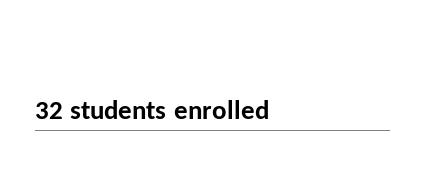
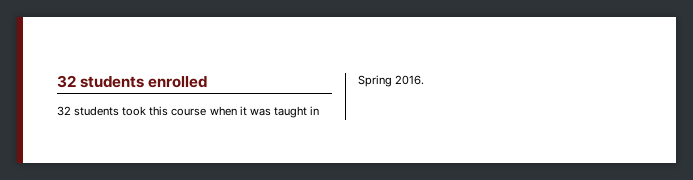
+ 32 students took this course when it was taught in Spring 2016.

